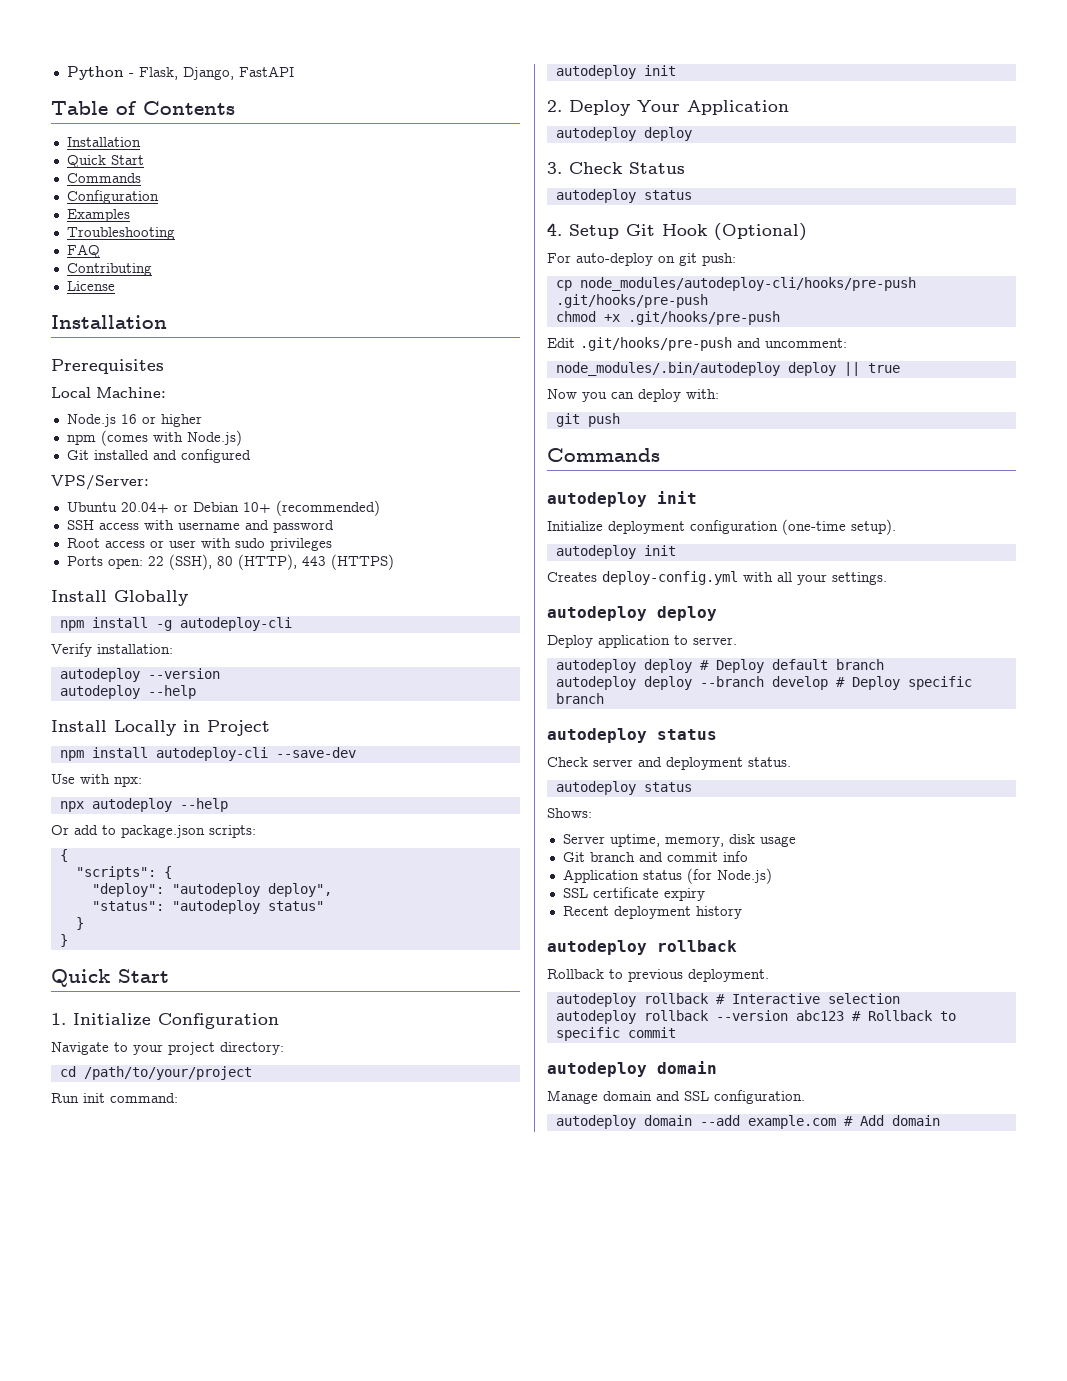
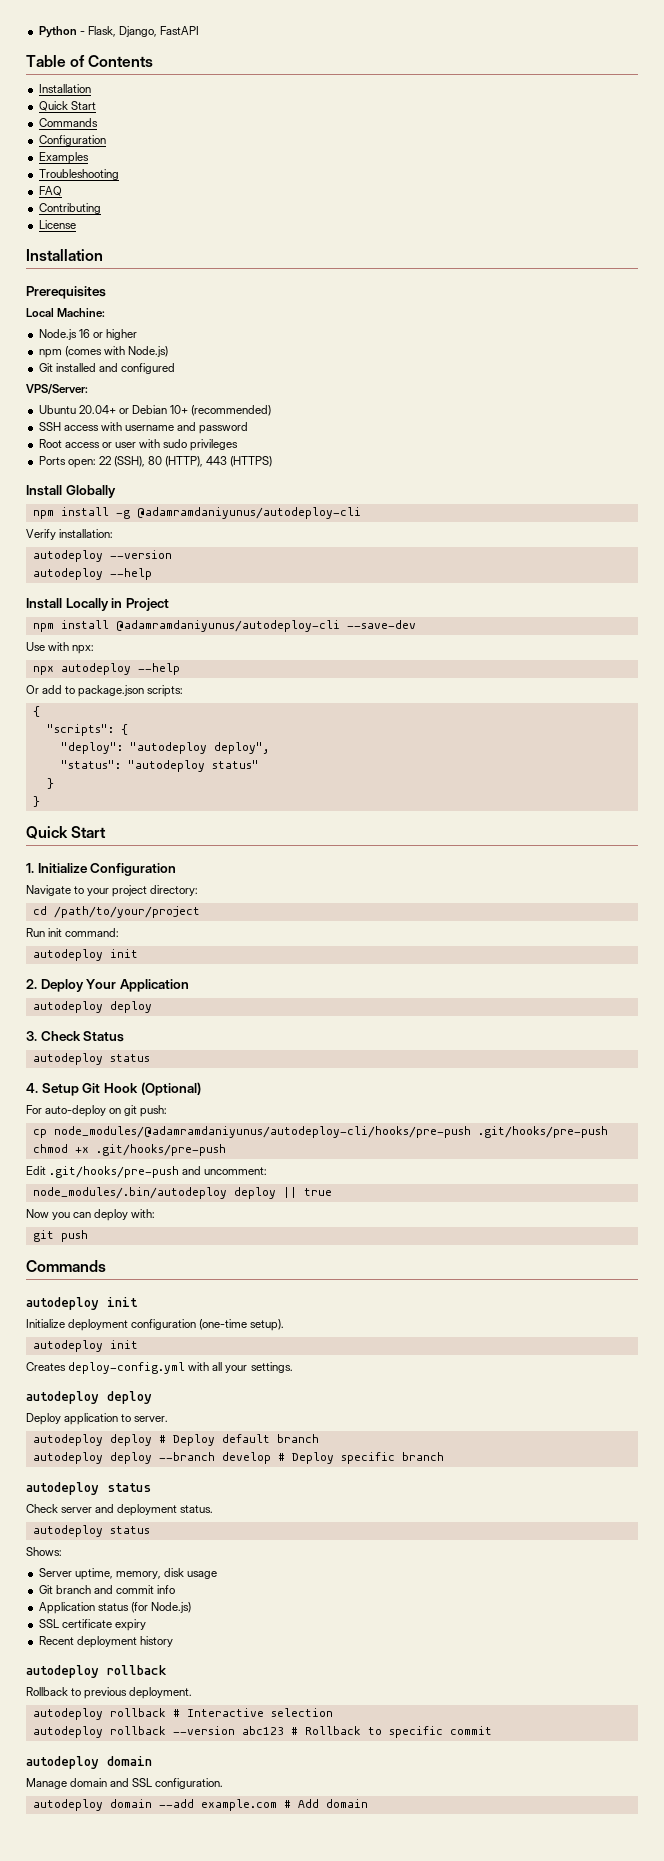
- npm install -g autodeploy-cli
+ npm install -g @adamramdaniyunus/autodeploy-cli
- npm install autodeploy-cli --save-dev
+ npm install @adamramdaniyunus/autodeploy-cli --save-dev
- cp node_modules/autodeploy-cli/hooks/pre-push .git/hooks/pre-push
+ cp node_modules/@adamramdaniyunus/autodeploy-cli/hooks/pre-push .git/hooks/pre-push

